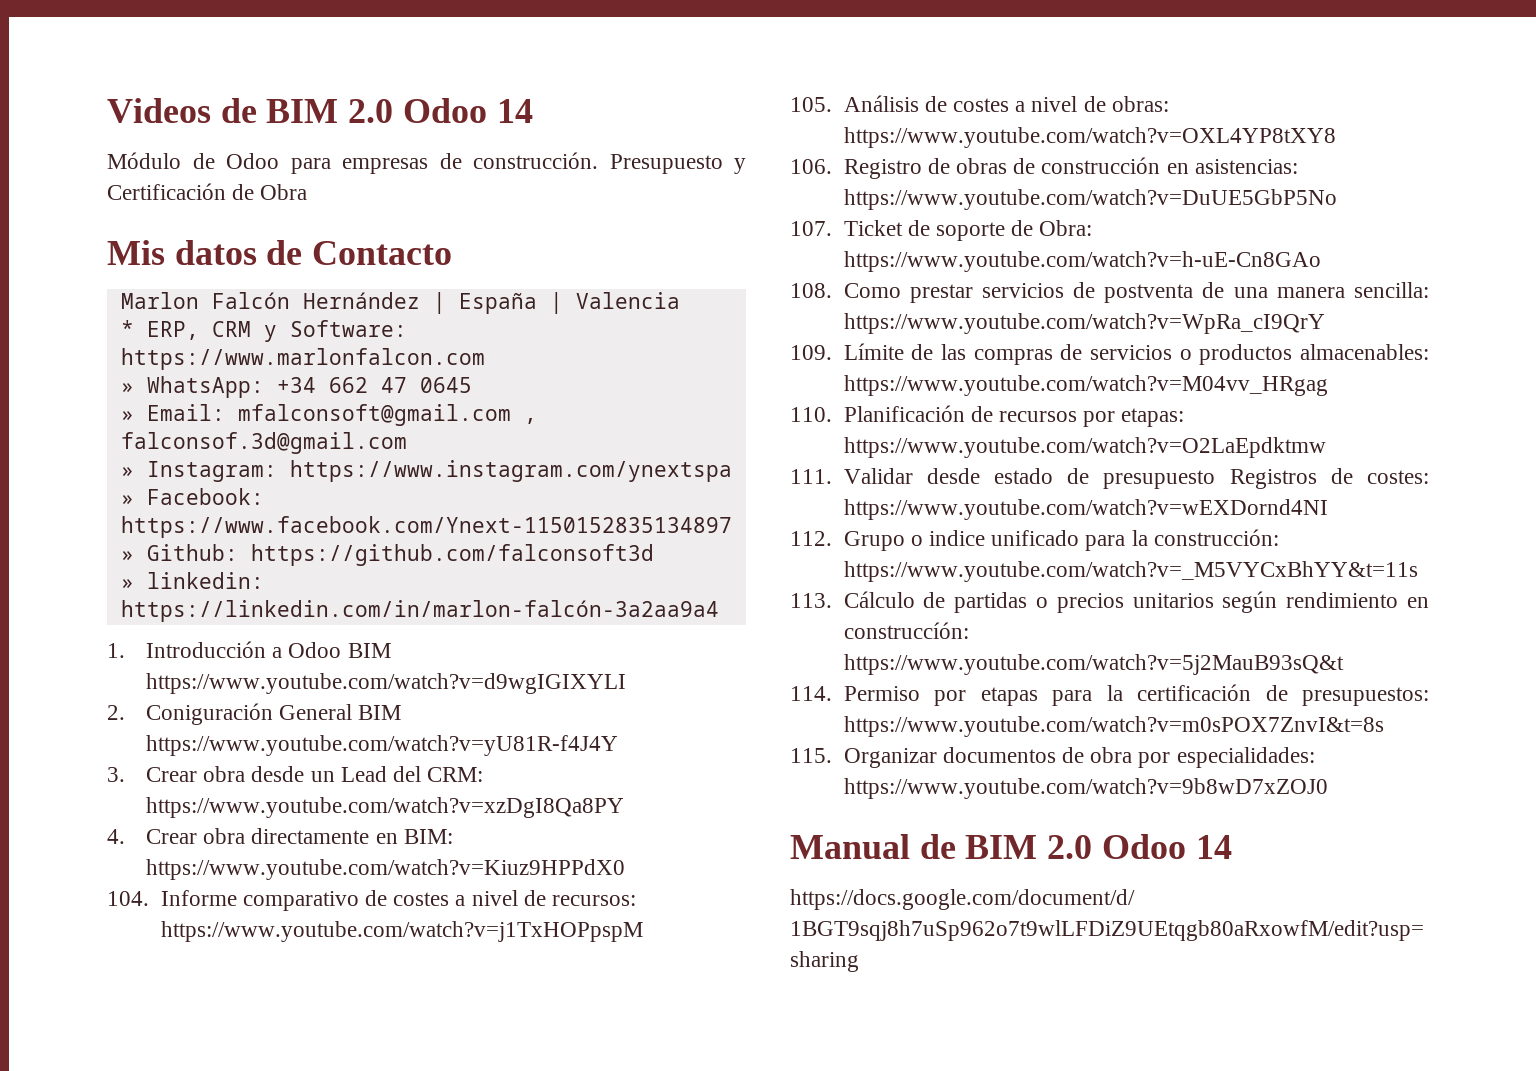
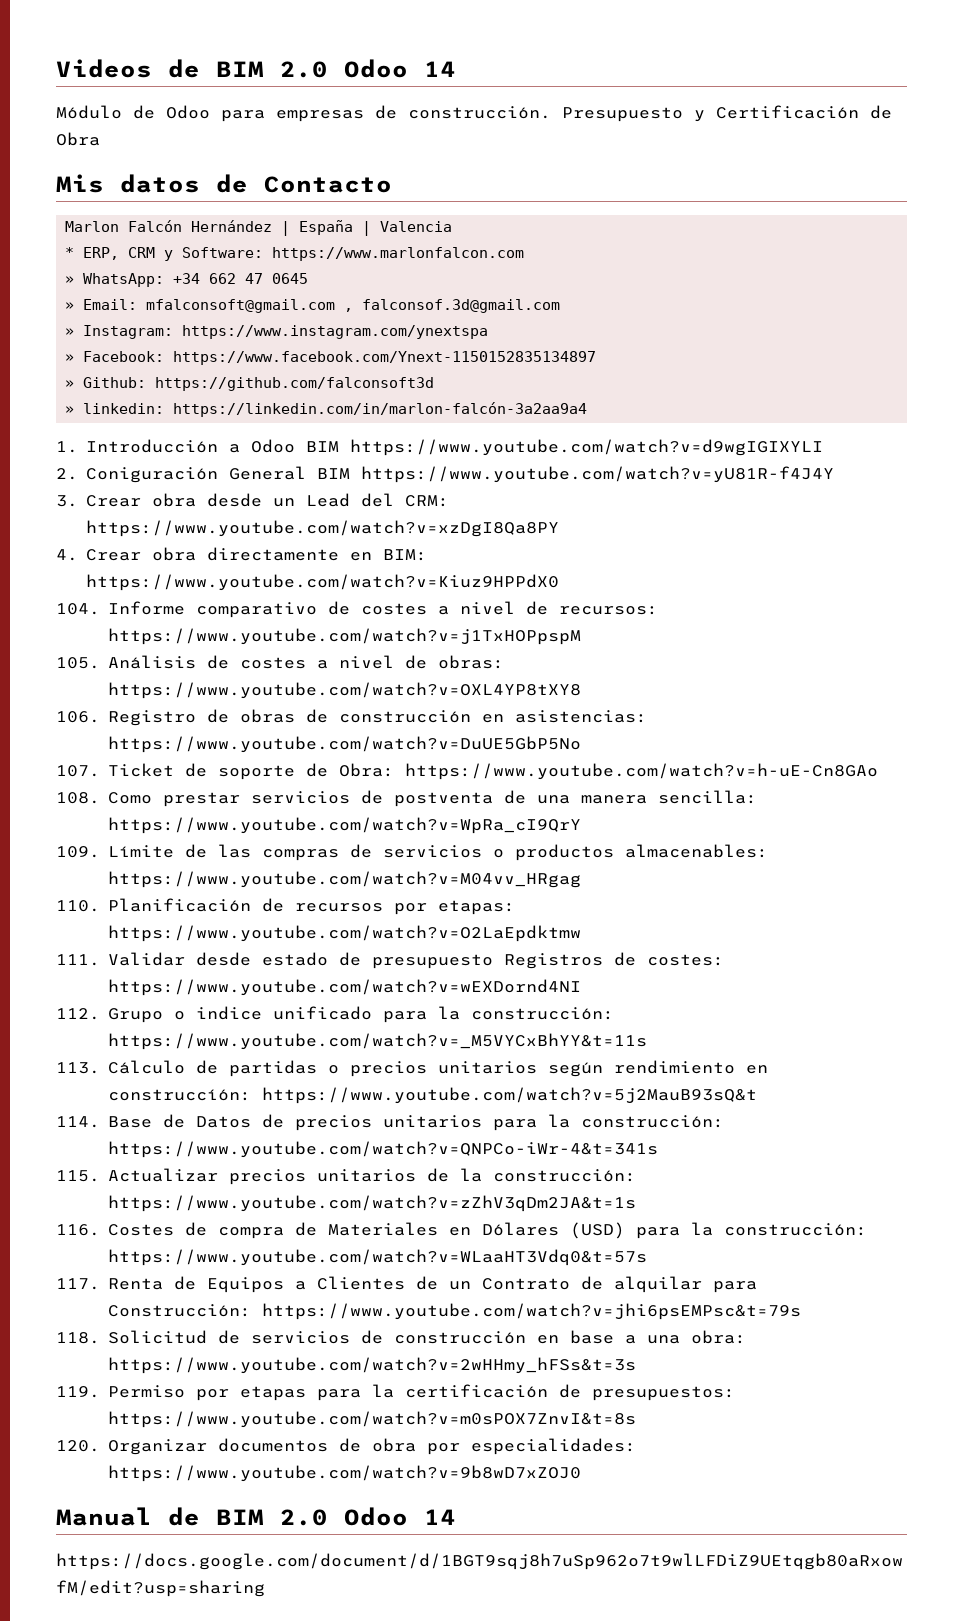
- 114. Permiso por etapas para la certificación de presupuestos: https://www.youtube.com/watch?v=m0sPOX7ZnvI&t=8s
+ 114. Base de Datos de precios unitarios para la construcción: https://www.youtube.com/watch?v=QNPCo-iWr-4&t=341s
+ 115. Actualizar precios unitarios de la construcción: https://www.youtube.com/watch?v=zZhV3qDm2JA&t=1s
+ 116. Costes de compra de Materiales en Dólares (USD) para la construcción: https://www.youtube.com/watch?v=WLaaHT3Vdq0&t=57s
+ 117. Renta de Equipos a Clientes de un Contrato de alquilar para Construcción: https://www.youtube.com/watch?v=jhi6psEMPsc&t=79s
+ 118. Solicitud de servicios de construcción en base a una obra: https://www.youtube.com/watch?v=2wHHmy_hFSs&t=3s
+ 119. Permiso por etapas para la certificación de presupuestos: https://www.youtube.com/watch?v=m0sPOX7ZnvI&t=8s
- 115. Organizar documentos de obra por especialidades: https://www.youtube.com/watch?v=9b8wD7xZOJ0
+ 120. Organizar documentos de obra por especialidades: https://www.youtube.com/watch?v=9b8wD7xZOJ0

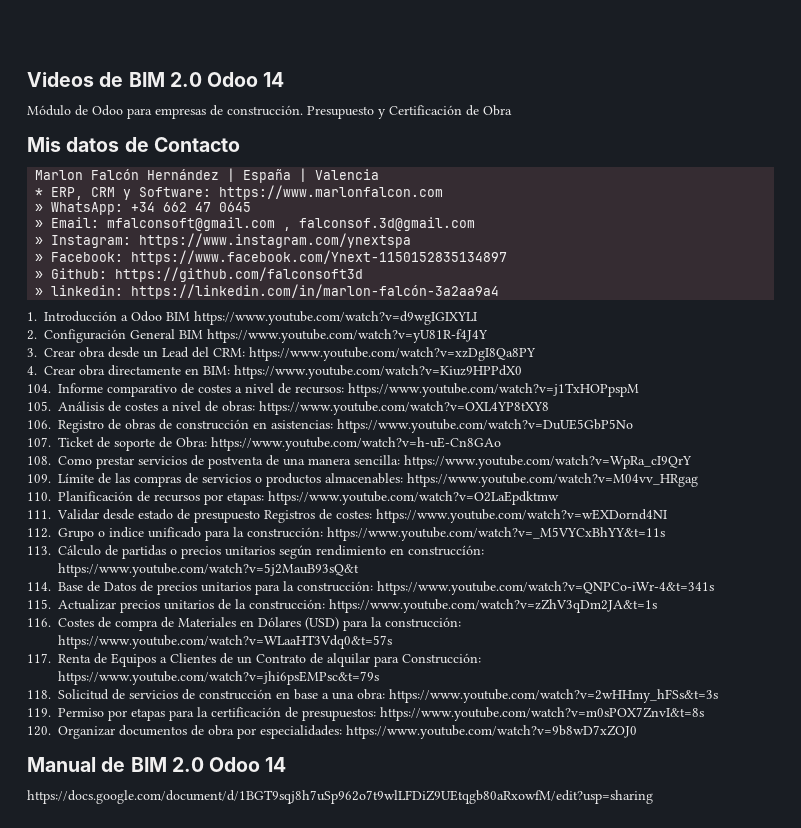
- 2. Coniguración General BIM https://www.youtube.com/watch?v=yU81R-f4J4Y
+ 2. Configuración General BIM https://www.youtube.com/watch?v=yU81R-f4J4Y

